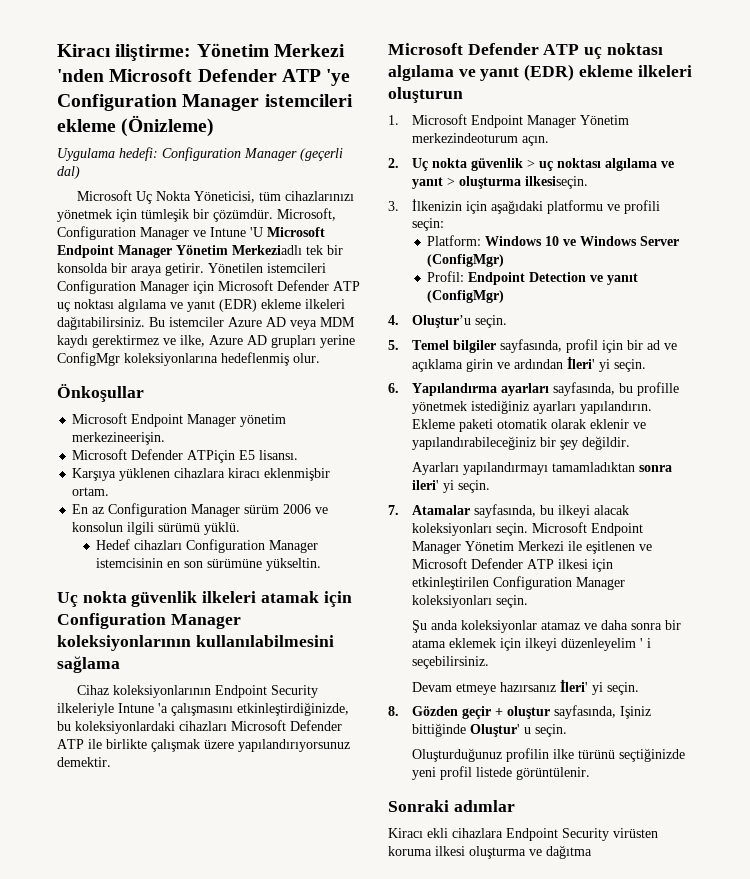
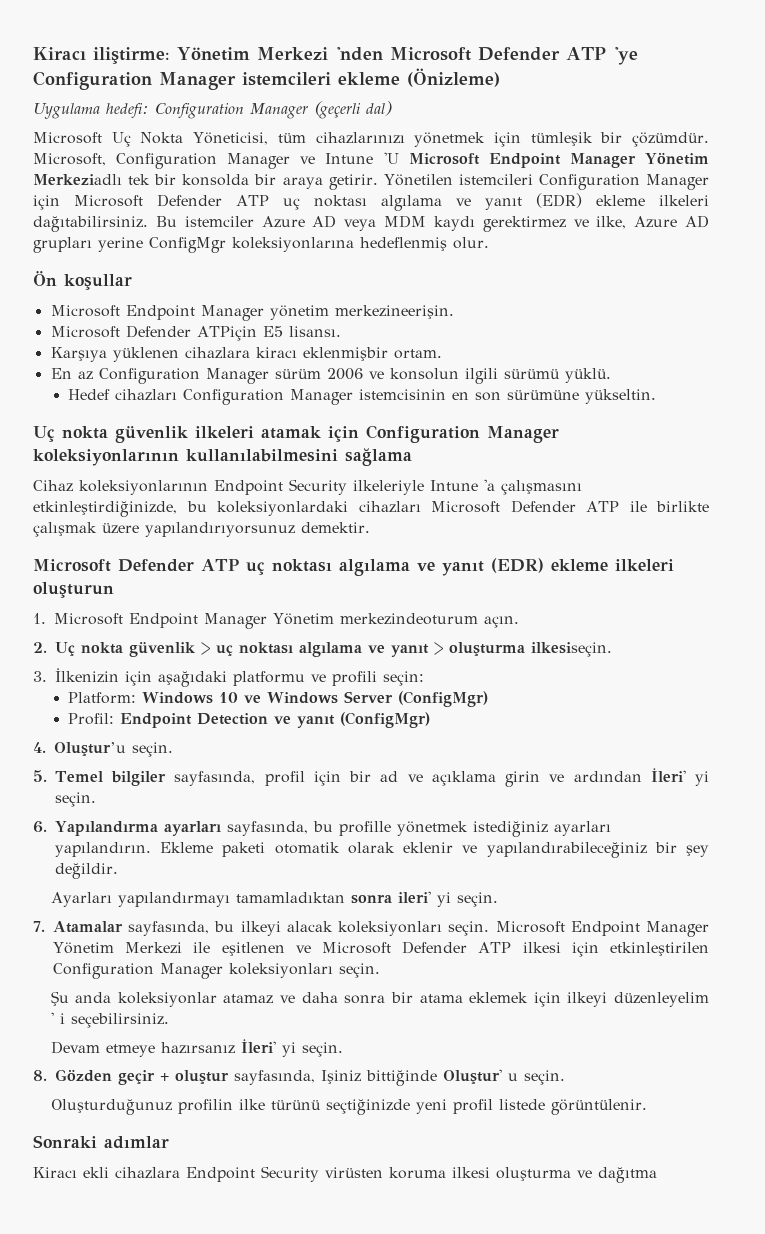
- Önkoşullar
+ Ön koşullar

